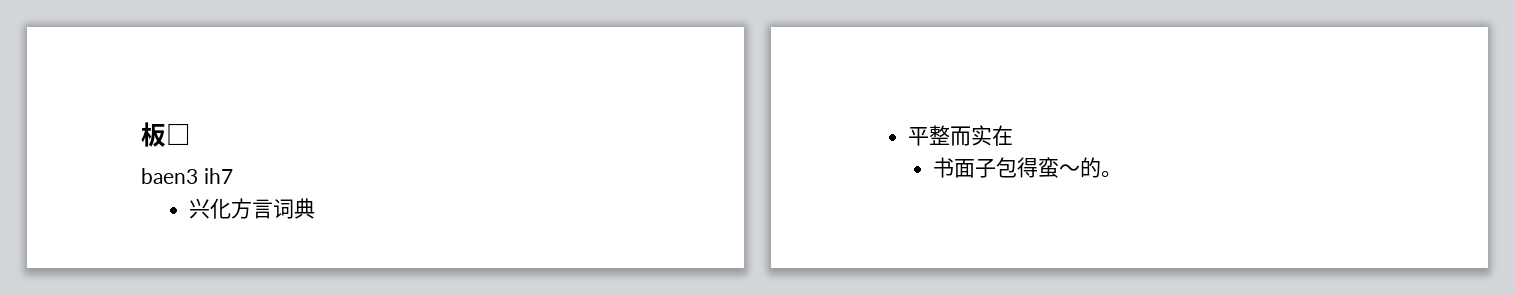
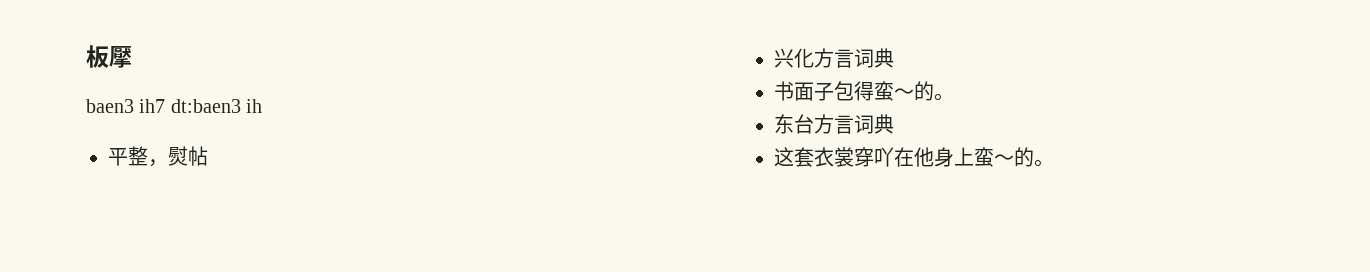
- 板□
+ 板擪
- baen3 ih7
+ baen3 ih7 dt:baen3 ih
+ 平整，熨帖
- 平整而实在
+ 东台方言词典
+ 这套衣裳穿吖在他身上蛮～的。

